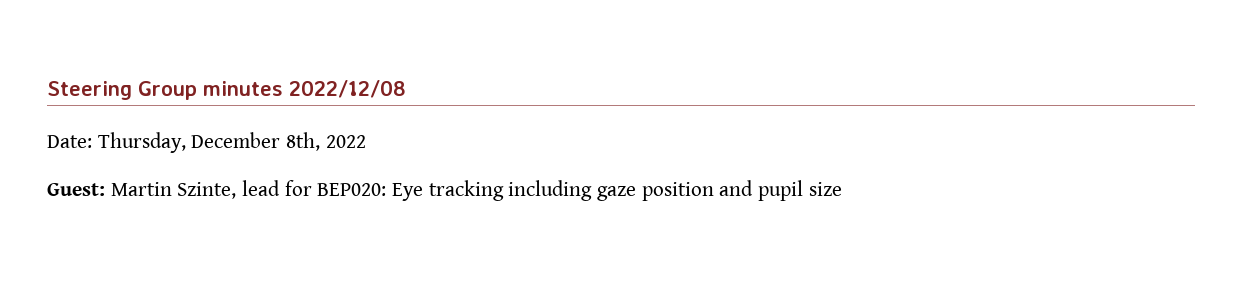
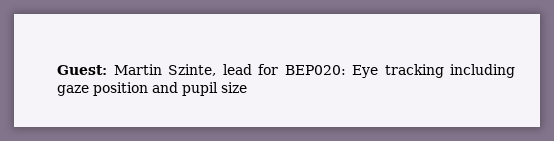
- Steering Group minutes 2022/12/08
- Date: Thursday, December 8th, 2022

